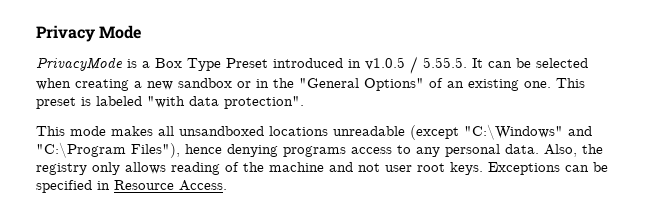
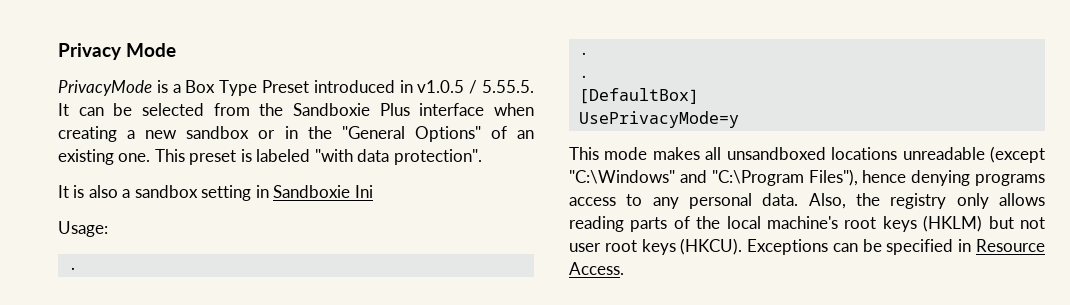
- PrivacyMode is a Box Type Preset introduced in v1.0.5 / 5.55.5. It can be selected when creating a new sandbox or in the "General Options" of an existing one.
+ PrivacyMode is a Box Type Preset introduced in v1.0.5 / 5.55.5. It can be selected from the Sandboxie Plus interface when creating a new sandbox or in the "General Options" of an existing one.
+ It is also a sandbox setting in Sandboxie Ini
+ Usage:
+ .
+ .
+ .
+ [DefaultBox]
+ UsePrivacyMode=y
- Also, the registry only allows reading of the machine and not user root keys.
+ Also, the registry only allows reading parts of the local machine's root keys (HKLM) but not user root keys (HKCU).

